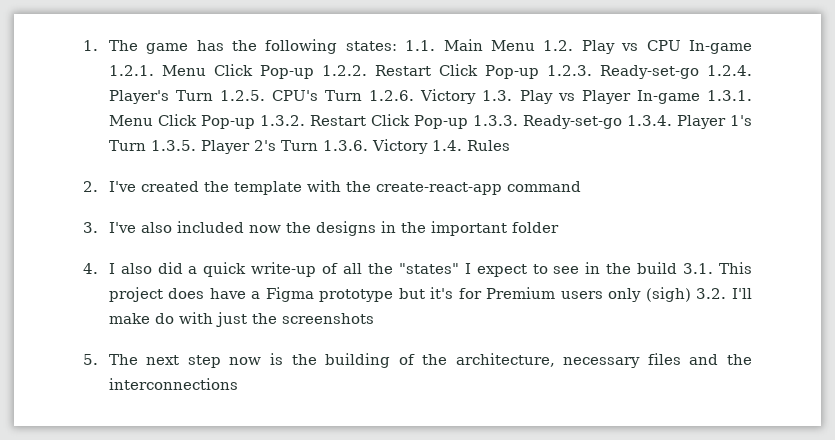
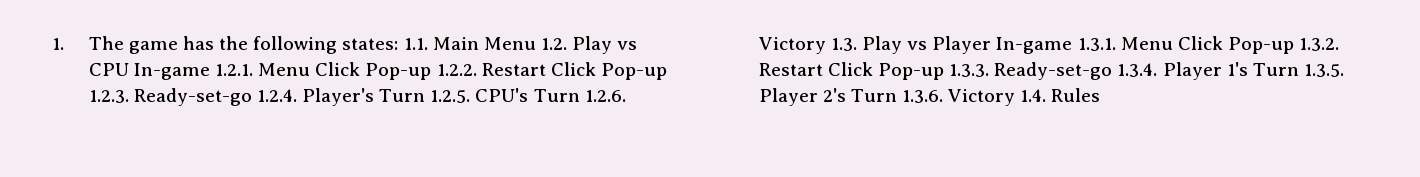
- 2. I've created the template with the create-react-app command
- 3. I've also included now the designs in the important folder
- 4. I also did a quick write-up of all the "states" I expect to see in the build 3.1. This project does have a Figma prototype but it's for Premium users only (sigh) 3.2. I'll make do with just the screenshots
- 5. The next step now is the building of the architecture, necessary files and the interconnections

